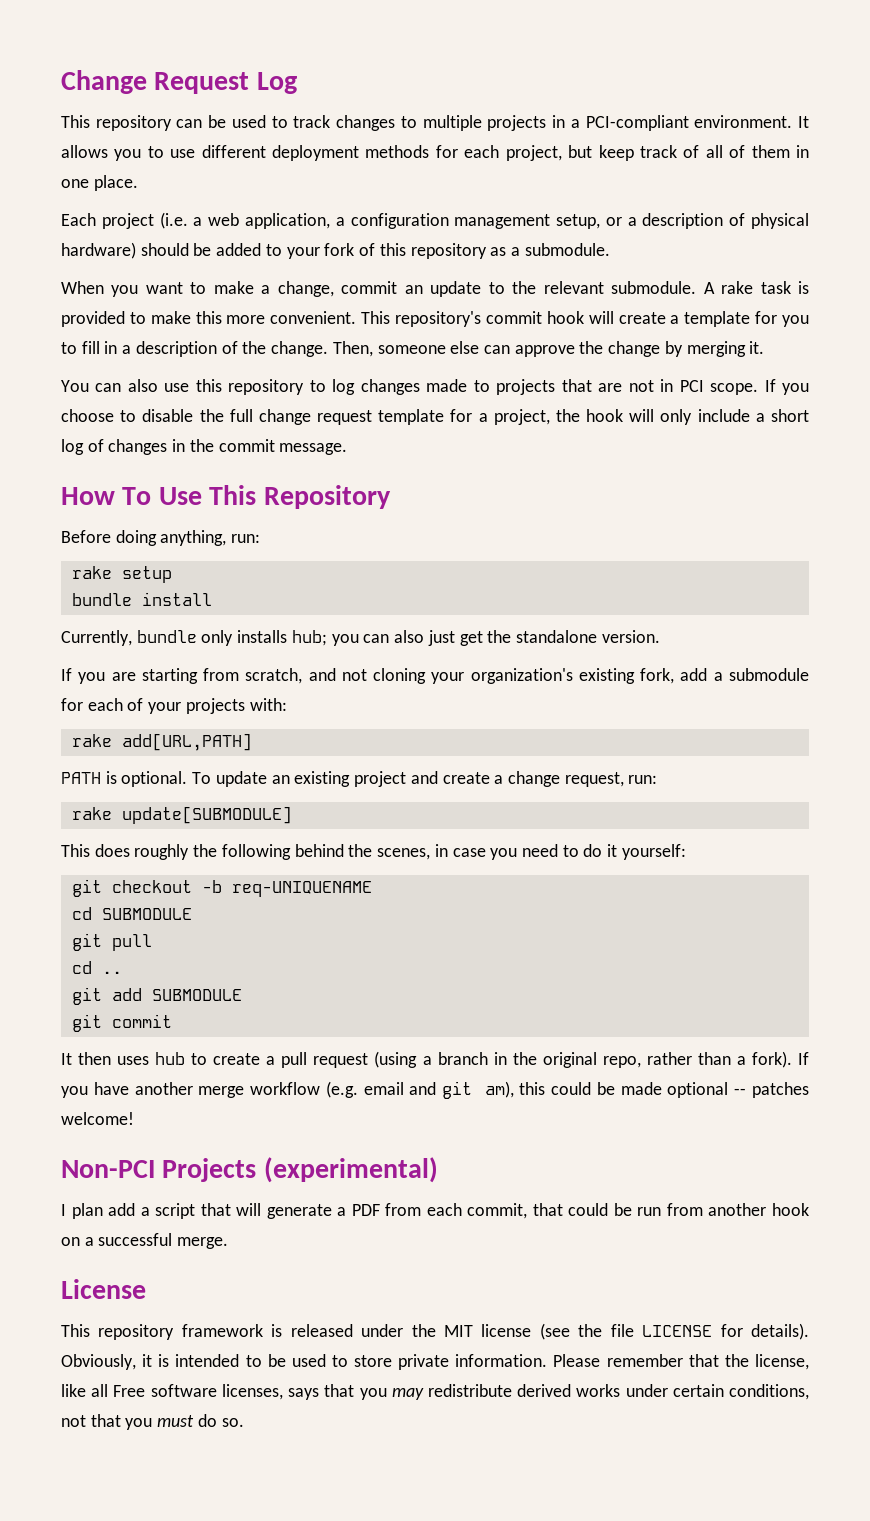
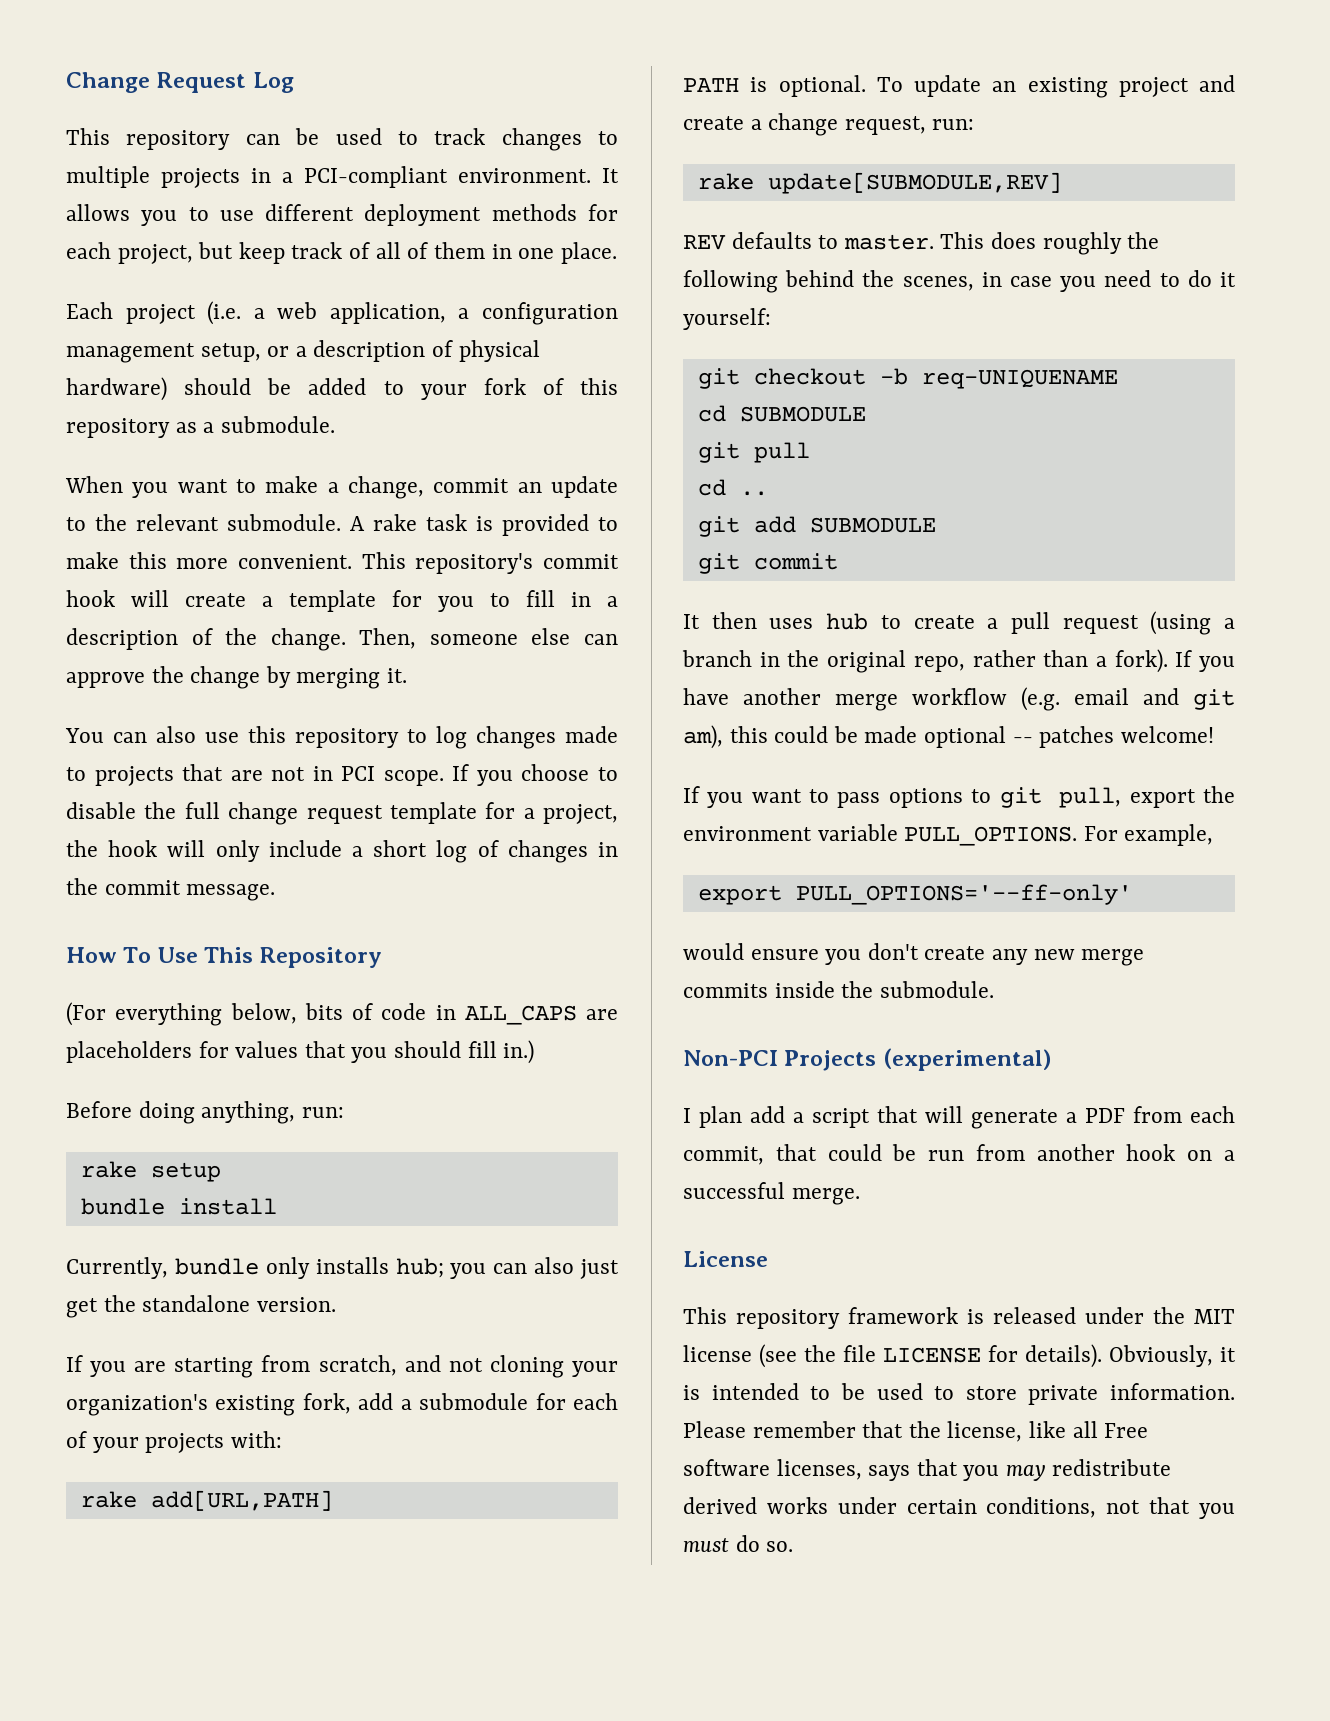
+ (For everything below, bits of code in ALL_CAPS are placeholders for values that you should fill in.)
- rake update[SUBMODULE]
- This does roughly the following behind the scenes, in case you need to do it yourself:
+ rake update[SUBMODULE,REV]
+ REV defaults to master. This does roughly the following behind the scenes, in case you need to do it yourself:
+ If you want to pass options to git pull, export the environment variable PULL_OPTIONS. For example,
+ export PULL_OPTIONS='--ff-only'
+ would ensure you don't create any new merge commits inside the submodule.

